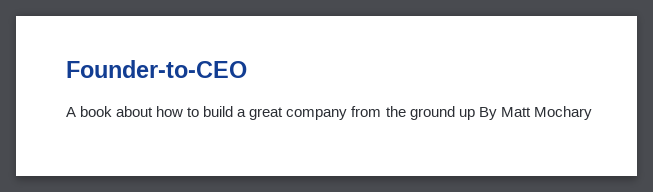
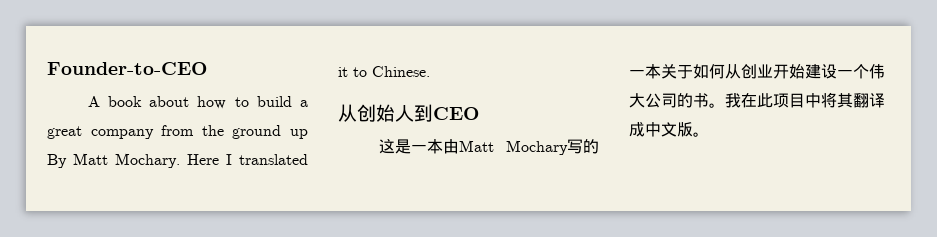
- A book about how to build a great company from the ground up By Matt Mochary
+ A book about how to build a great company from the ground up By Matt Mochary. Here I translated it to Chinese.
+ 从创始人到CEO
+ 这是一本由Matt Mochary写的一本关于如何从创业开始建设一个伟大公司的书。我在此项目中将其翻译成中文版。

